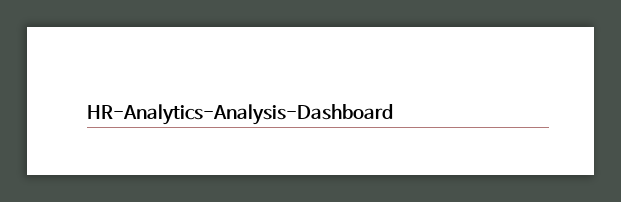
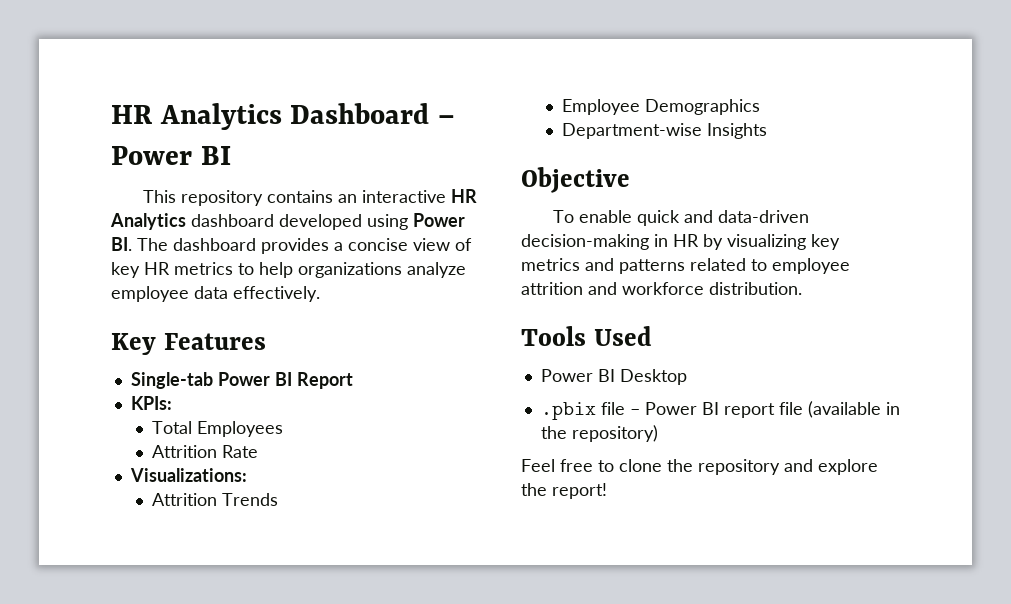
- HR-Analytics-Analysis-Dashboard
+ HR Analytics Dashboard – Power BI
+ This repository contains an interactive HR Analytics dashboard developed using Power BI. The dashboard provides a concise view of key HR metrics to help organizations analyze employee data effectively.
+ Key Features
+ Single-tab Power BI Report
+ KPIs:
+ Total Employees
+ Attrition Rate
+ Visualizations:
+ Attrition Trends
+ Employee Demographics
+ Department-wise Insights
+ Objective
+ To enable quick and data-driven decision-making in HR by visualizing key metrics and patterns related to employee attrition and workforce distribution.
+ Tools Used
+ Power BI Desktop
+ .pbix file – Power BI report file (available in the repository)
+ Feel free to clone the repository and explore the report!

